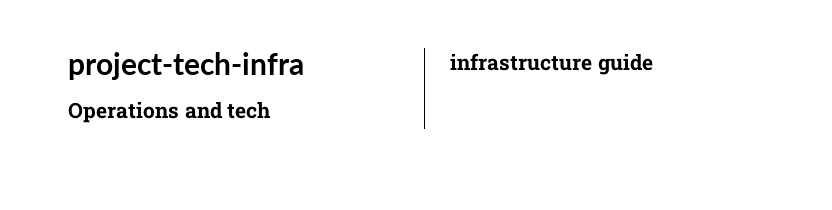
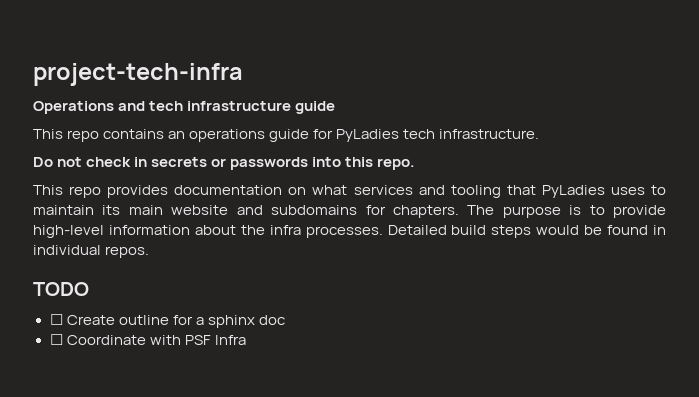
+ This repo contains an operations guide for PyLadies tech infrastructure.
+ Do not check in secrets or passwords into this repo.
+ This repo provides documentation on what services and tooling that PyLadies uses to maintain its main website and subdomains for chapters. The purpose is to provide high-level information about the infra processes. Detailed build steps would be found in individual repos.
+ TODO
+ ☐ Create outline for a sphinx doc
+ ☐ Coordinate with PSF Infra

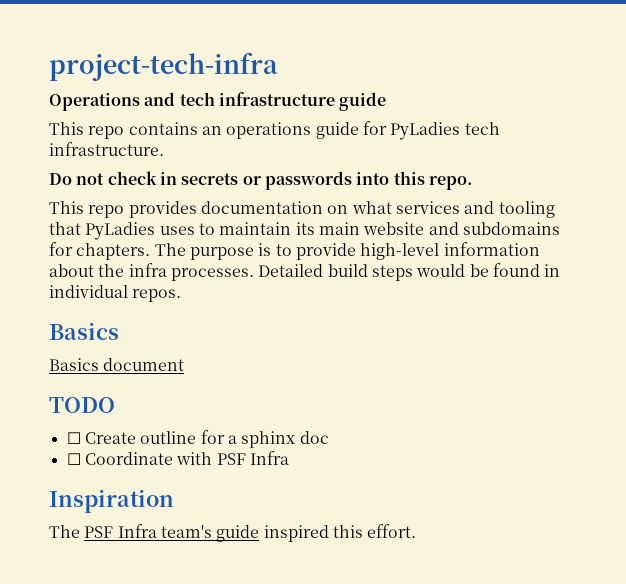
  Detailed build steps would be found in individual repos.
+ Basics
+ Basics document
+ Inspiration
+ The PSF Infra team's guide inspired this effort.

